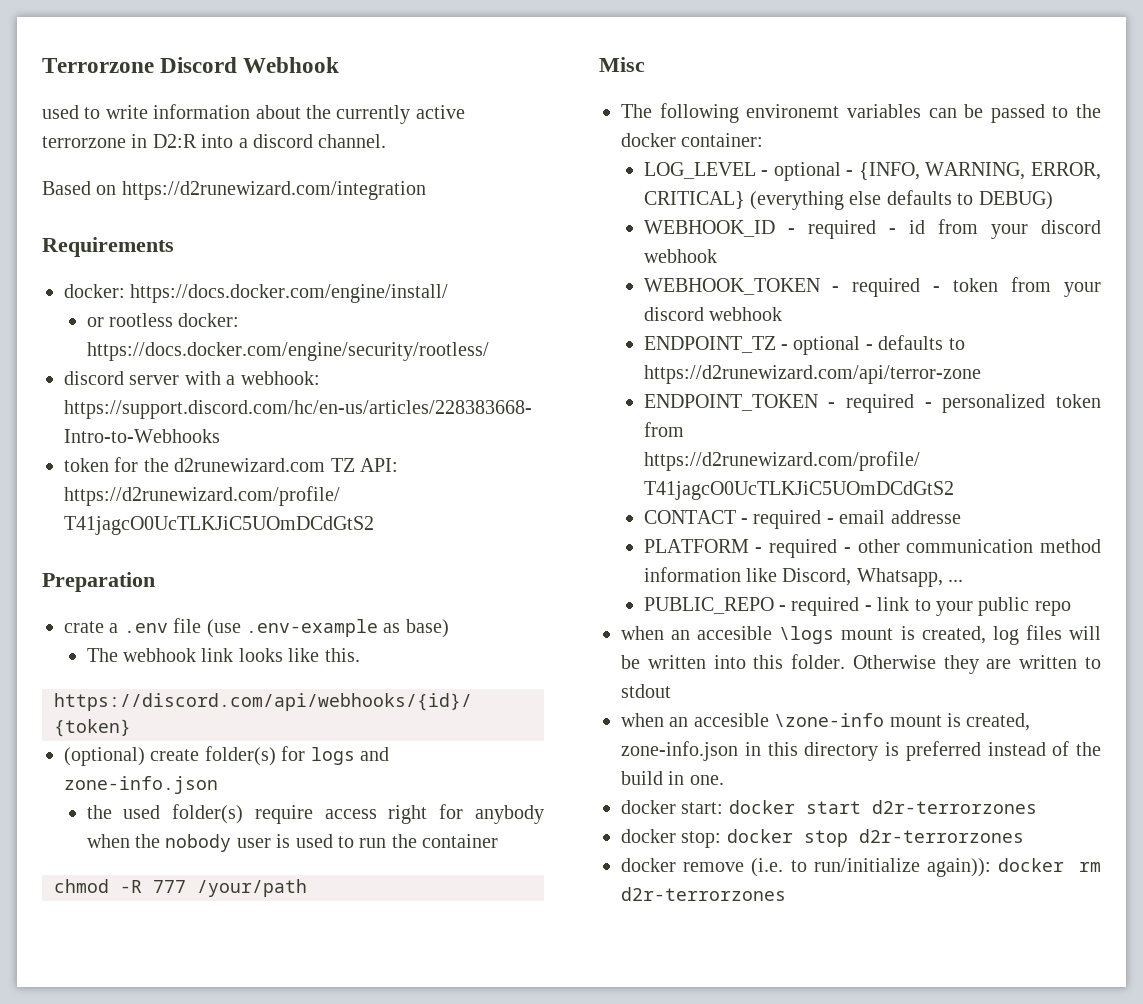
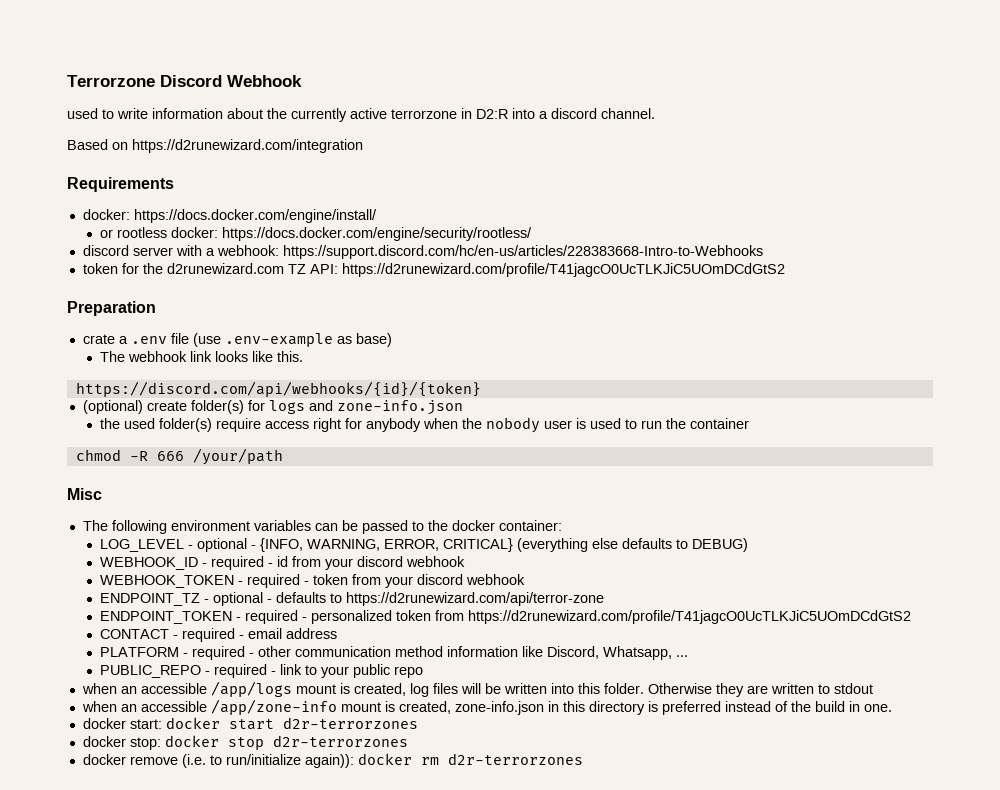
- chmod -R 777 /your/path
+ chmod -R 666 /your/path
- The following environemt variables can be passed to the docker container:
+ The following environment variables can be passed to the docker container:
- CONTACT - required - email addresse
+ CONTACT - required - email address
- when an accesible \logs mount is created, log files will be written into this folder.
+ when an accessible /app/logs mount is created, log files will be written into this folder.
- when an accesible \zone-info mount is created, zone-info.json in this directory is preferred instead of the build in one.
+ when an accessible /app/zone-info mount is created, zone-info.json in this directory is preferred instead of the build in one.

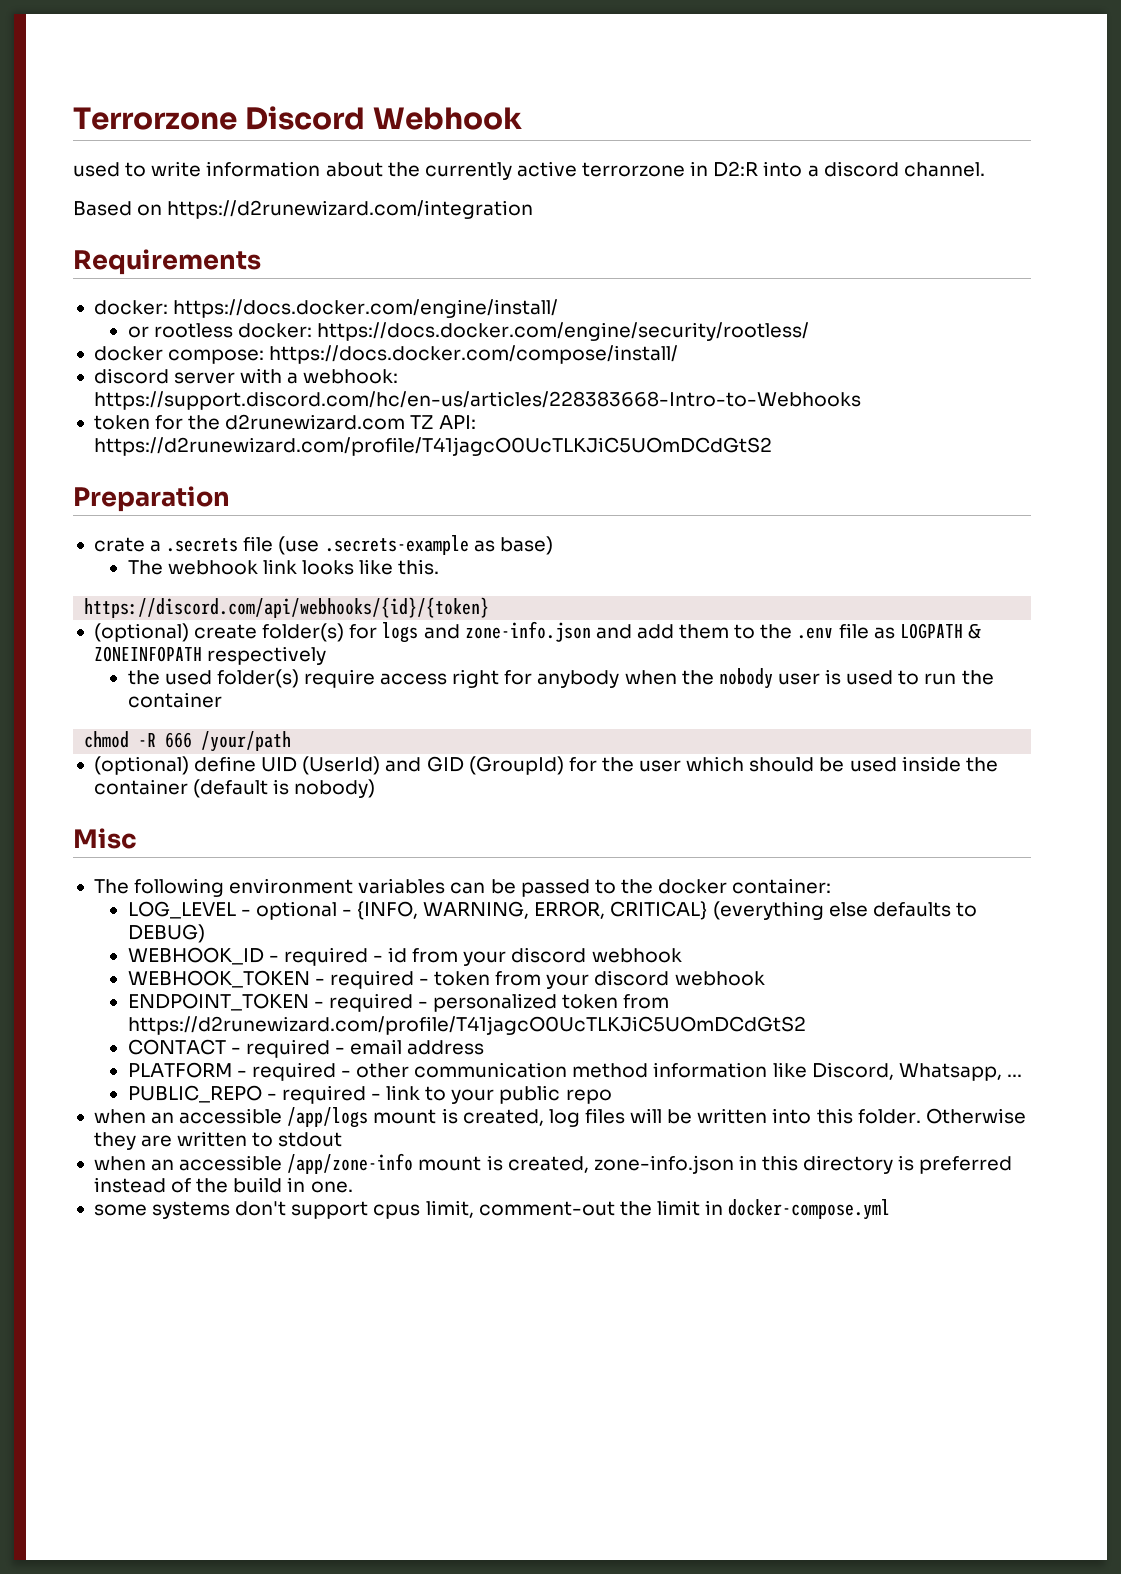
+ docker compose: https://docs.docker.com/compose/install/
- crate a .env file (use .env-example as base)
+ crate a .secrets file (use .secrets-example as base)
- (optional) create folder(s) for logs and zone-info.json
+ (optional) create folder(s) for logs and zone-info.json and add them to the .env file as LOGPATH & ZONEINFOPATH respectively
+ (optional) define UID (UserId) and GID (GroupId) for the user which should be used inside the container (default is nobody)
- ENDPOINT_TZ - optional - defaults to https://d2runewizard.com/api/terror-zone
- docker start: docker start d2r-terrorzones
- docker stop: docker stop d2r-terrorzones
- docker remove (i.e. to run/initialize again)): docker rm d2r-terrorzones
+ some systems don't support cpus limit, comment-out the limit in docker-compose.yml

